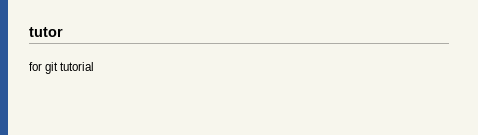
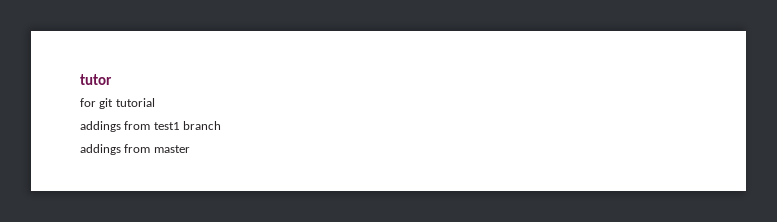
+ addings from test1 branch
+ addings from master

